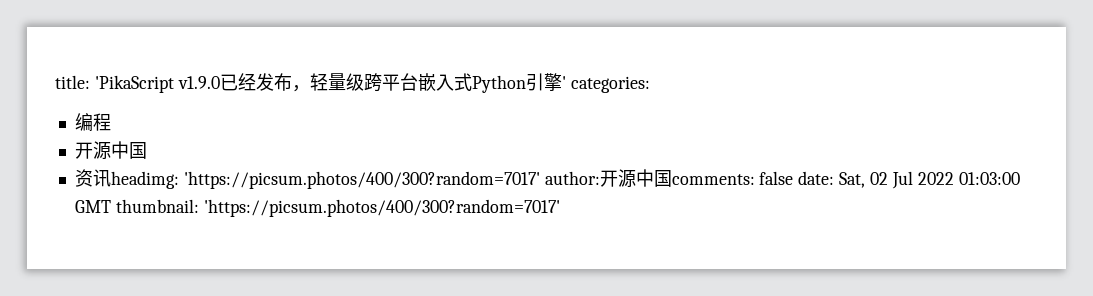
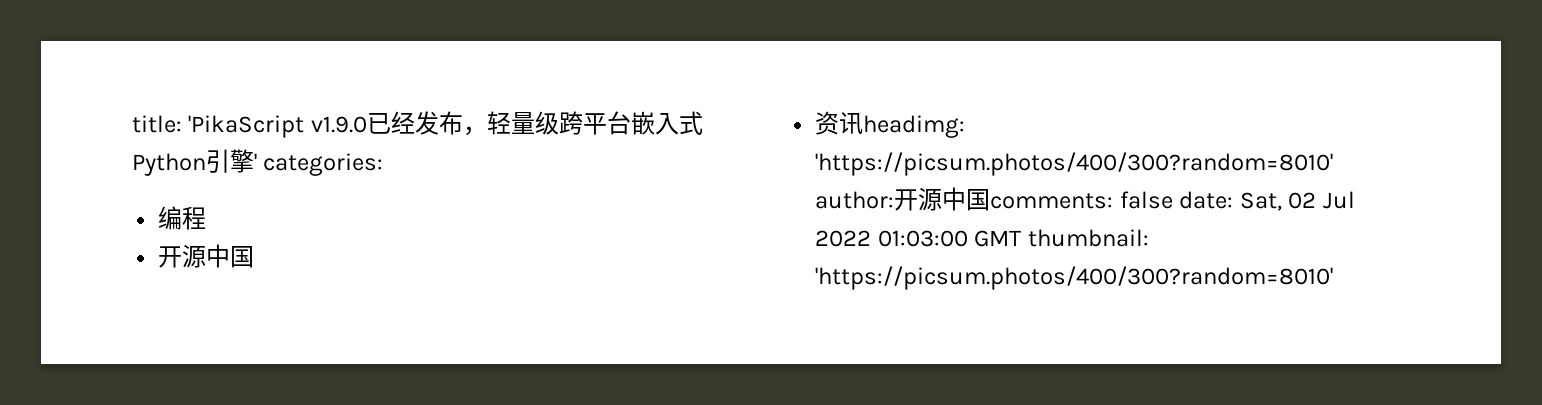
- 资讯headimg: 'https://picsum.photos/400/300?random=7017' author:开源中国comments: false date: Sat, 02 Jul 2022 01:03:00 GMT thumbnail: 'https://picsum.photos/400/300?random=7017'
+ 资讯headimg: 'https://picsum.photos/400/300?random=8010' author:开源中国comments: false date: Sat, 02 Jul 2022 01:03:00 GMT thumbnail: 'https://picsum.photos/400/300?random=8010'

